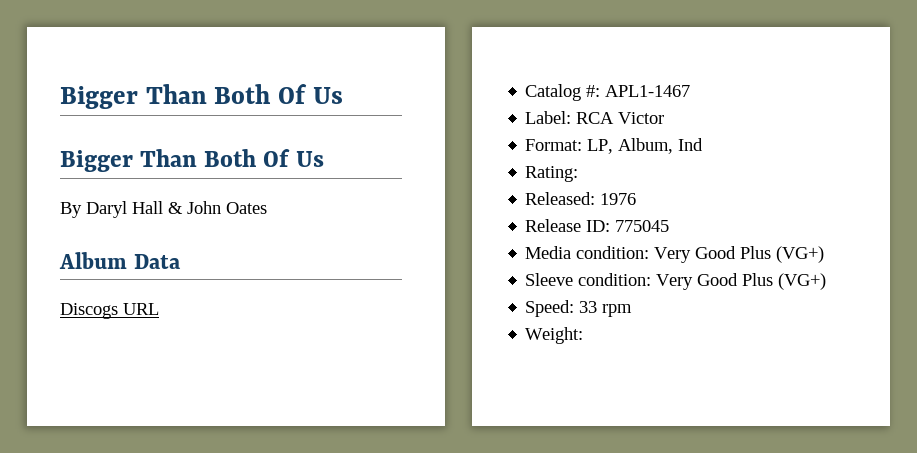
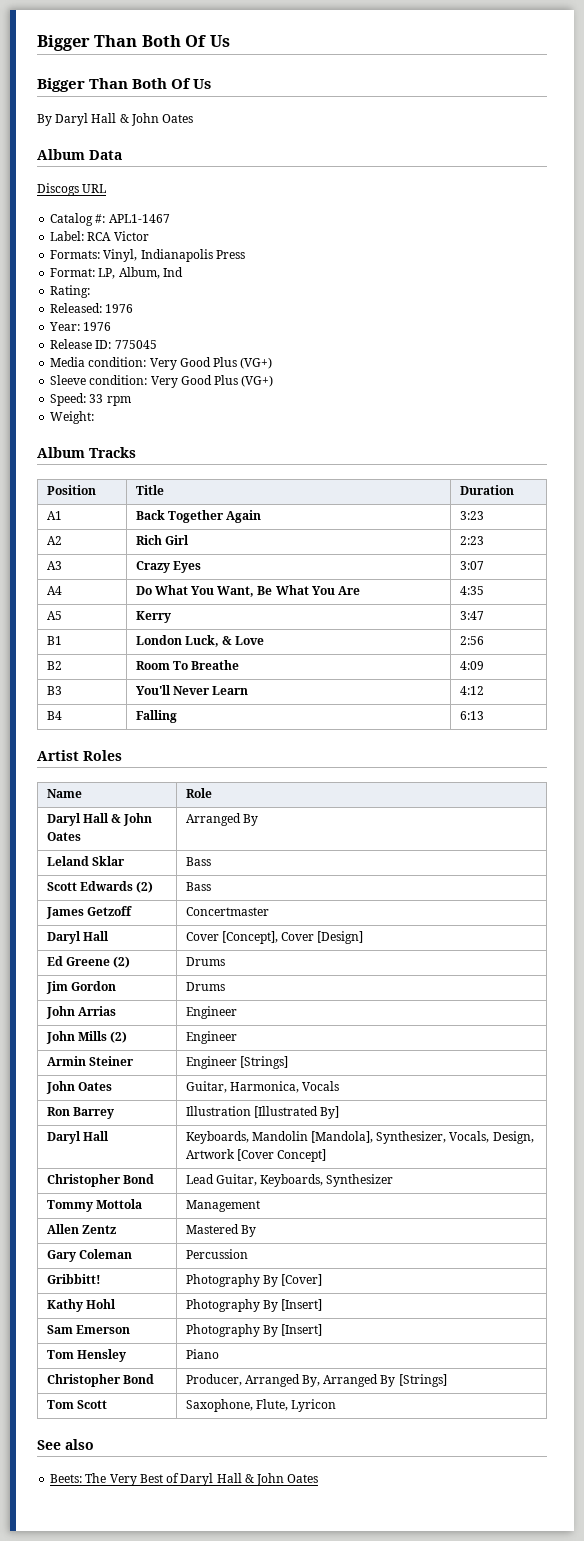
+ Formats: Vinyl, Indianapolis Press
+ Year: 1976
+ Album Tracks
+ Position | Title | Duration
+ A1 | Back Together Again | 3:23
+ A2 | Rich Girl | 2:23
+ A3 | Crazy Eyes | 3:07
+ A4 | Do What You Want, Be What You Are | 4:35
+ A5 | Kerry | 3:47
+ B1 | London Luck, & Love | 2:56
+ B2 | Room To Breathe | 4:09
+ B3 | You'll Never Learn | 4:12
+ B4 | Falling | 6:13
+ Artist Roles
+ Name | Role
+ Daryl Hall & John Oates | Arranged By
+ Leland Sklar | Bass
+ Scott Edwards (2) | Bass
+ James Getzoff | Concertmaster
+ Daryl Hall | Cover [Concept], Cover [Design]
+ Ed Greene (2) | Drums
+ Jim Gordon | Drums
+ John Arrias | Engineer
+ John Mills (2) | Engineer
+ Armin Steiner | Engineer [Strings]
+ John Oates | Guitar, Harmonica, Vocals
+ Ron Barrey | Illustration [Illustrated By]
+ Daryl Hall | Keyboards, Mandolin [Mandola], Synthesizer, Vocals, Design, Artwork [Cover Concept]
+ Christopher Bond | Lead Guitar, Keyboards, Synthesizer
+ Tommy Mottola | Management
+ Allen Zentz | Mastered By
+ Gary Coleman | Percussion
+ Gribbitt! | Photography By [Cover]
+ Kathy Hohl | Photography By [Insert]
+ Sam Emerson | Photography By [Insert]
+ Tom Hensley | Piano
+ Christopher Bond | Producer, Arranged By, Arranged By [Strings]
+ Tom Scott | Saxophone, Flute, Lyricon
+ See also
+ Beets: The Very Best of Daryl Hall & John Oates

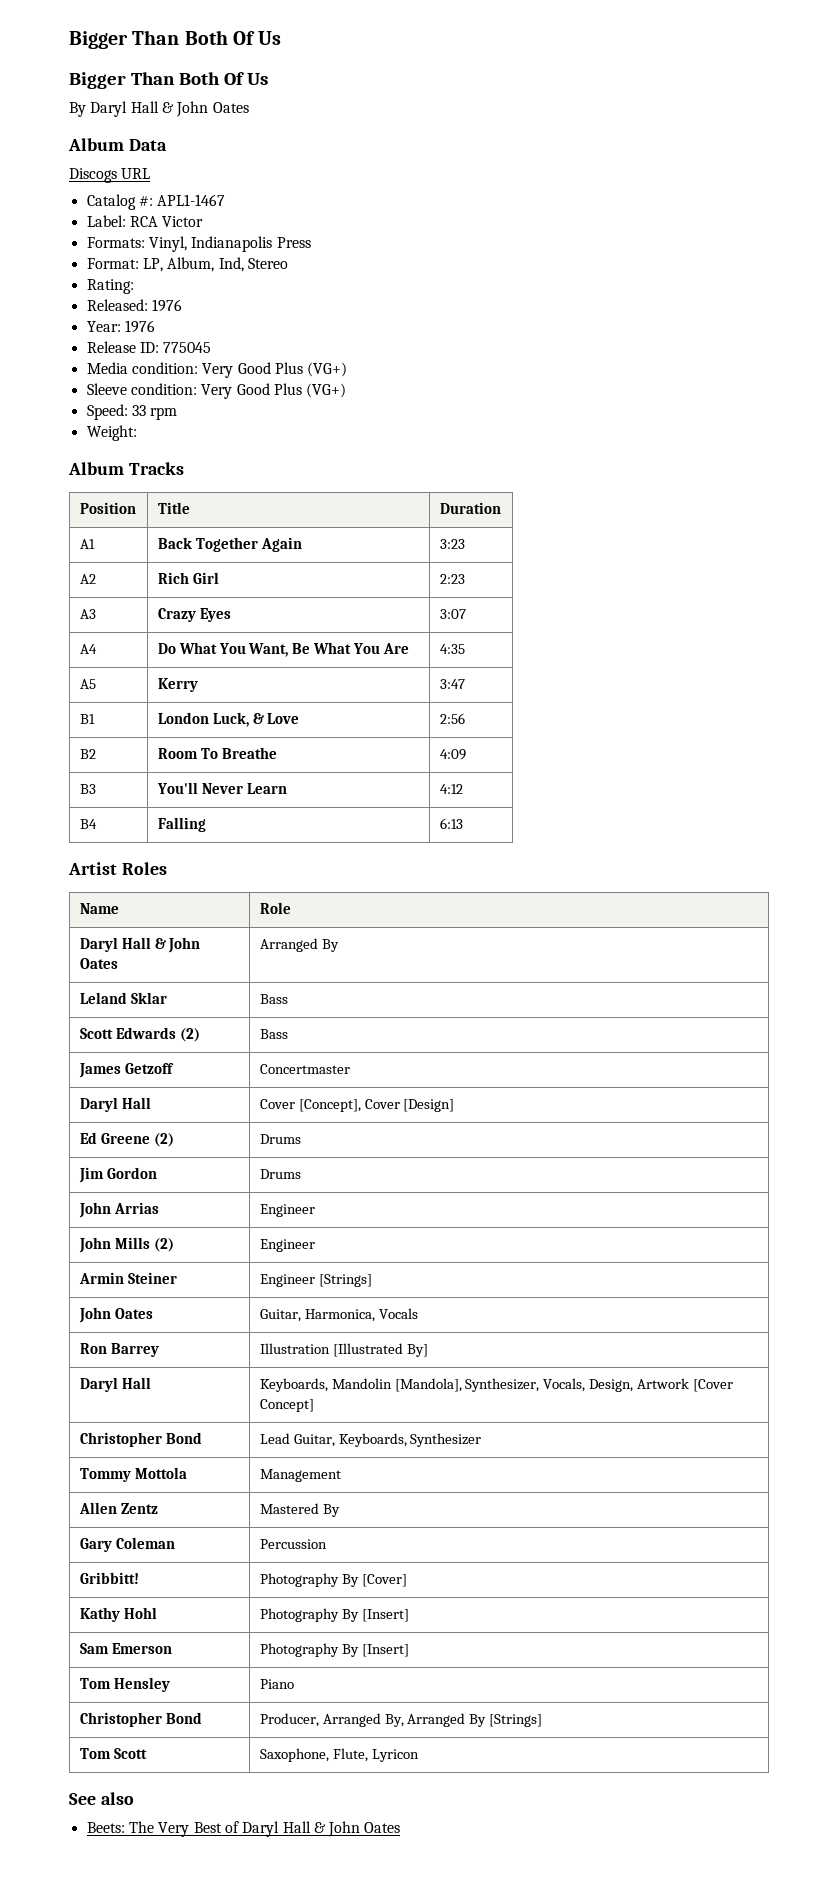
- Format: LP, Album, Ind
+ Format: LP, Album, Ind, Stereo

